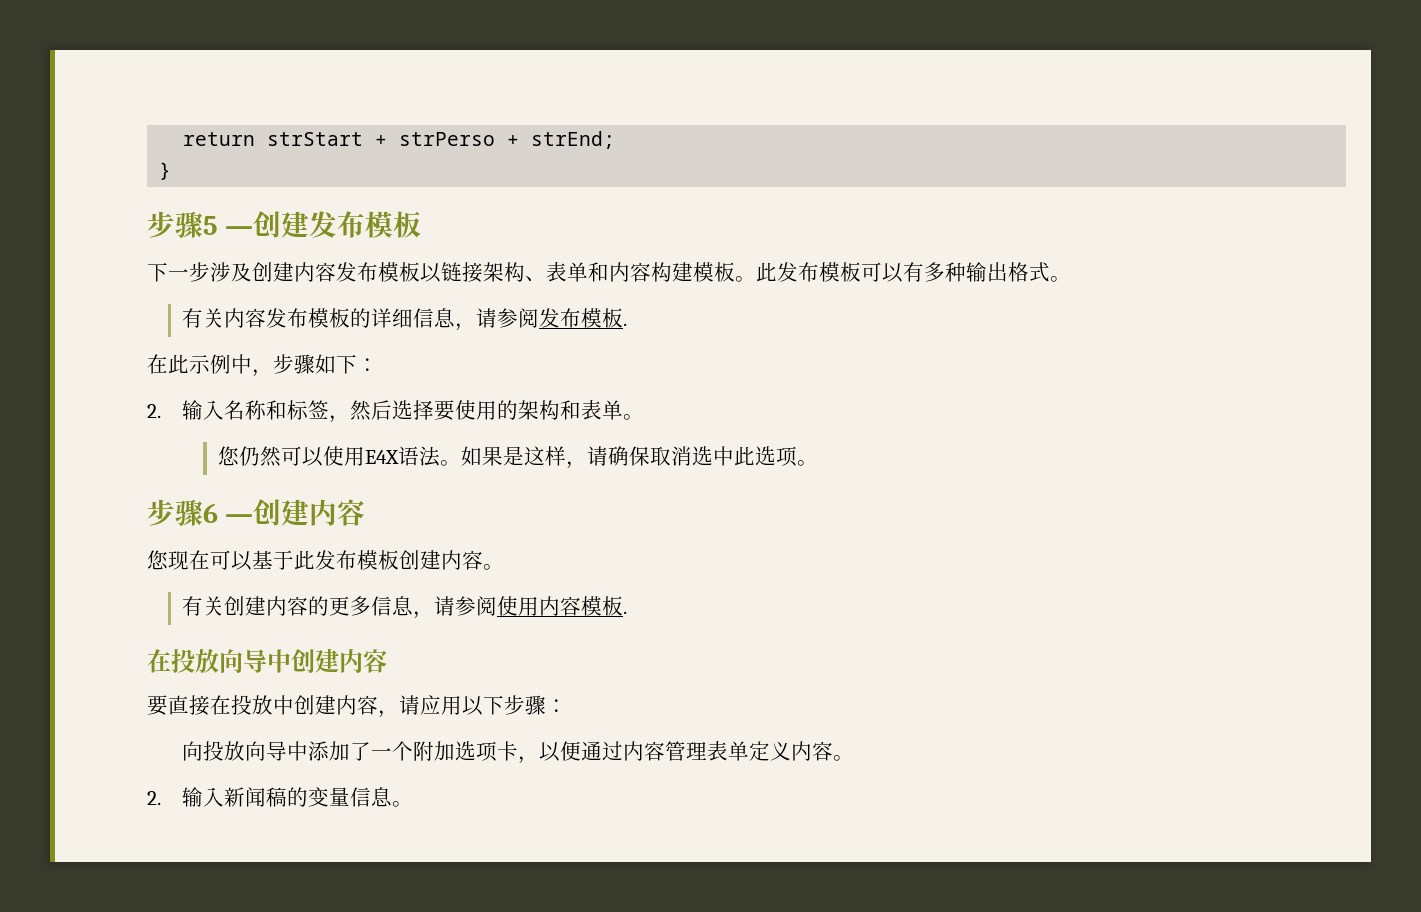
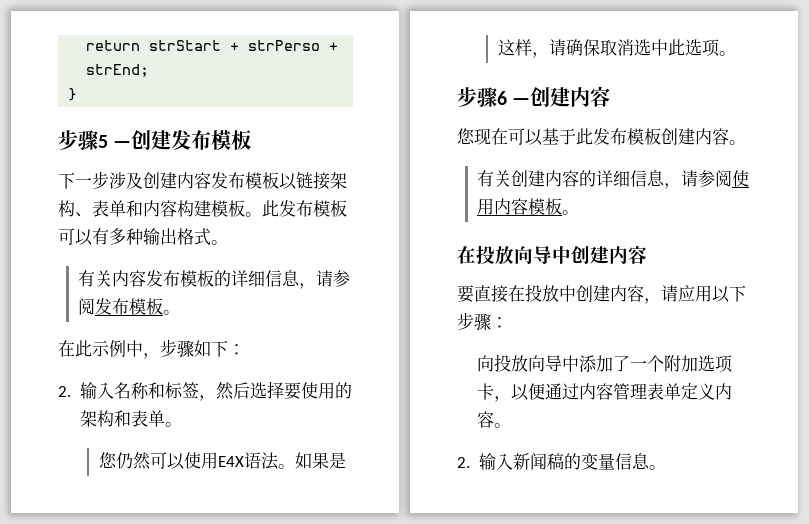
- 有关内容发布模板的详细信息，请参阅发布模板.
+ 有关内容发布模板的详细信息，请参阅发布模板。
- 有关创建内容的更多信息，请参阅使用内容模板.
+ 有关创建内容的详细信息，请参阅使用内容模板。

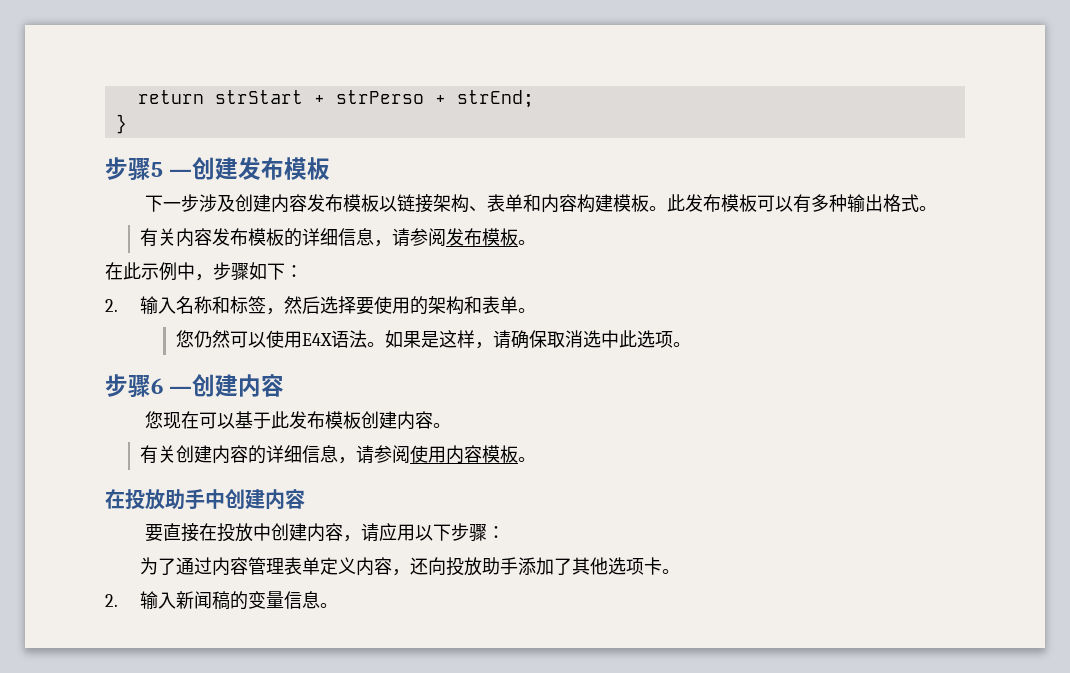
- 在投放向导中创建内容
+ 在投放助手中创建内容
- 向投放向导中添加了一个附加选项卡，以便通过内容管理表单定义内容。
+ 为了通过内容管理表单定义内容，还向投放助手添加了其他选项卡。

